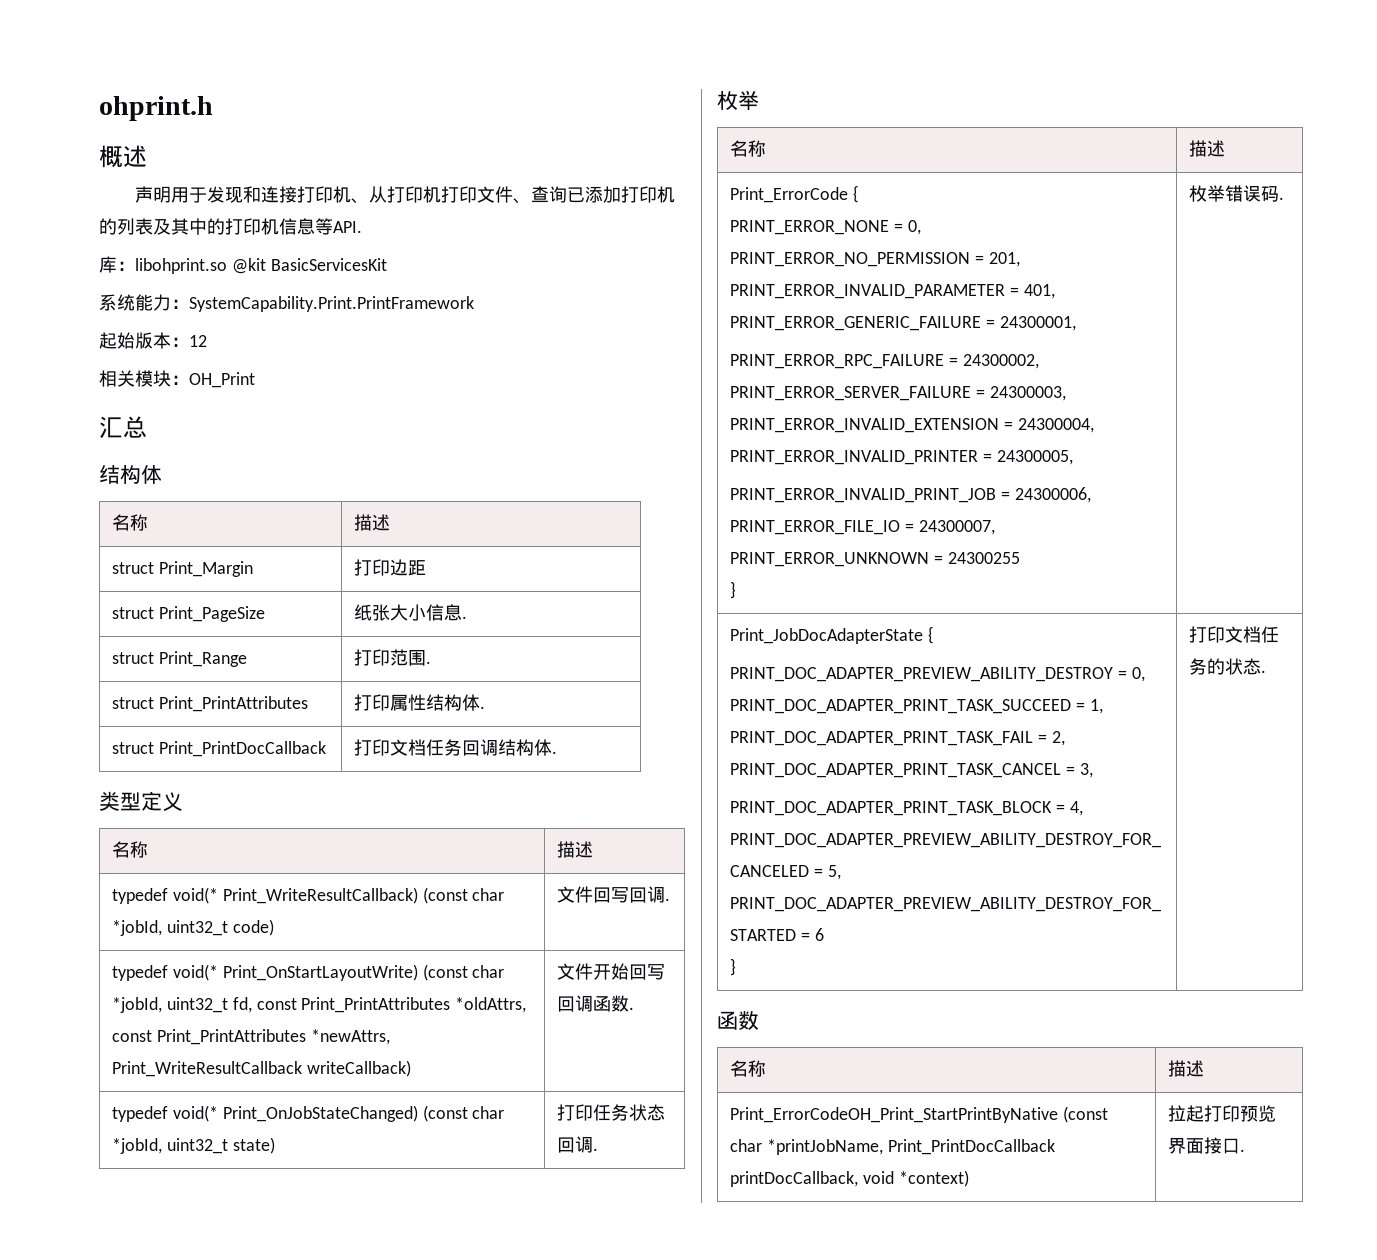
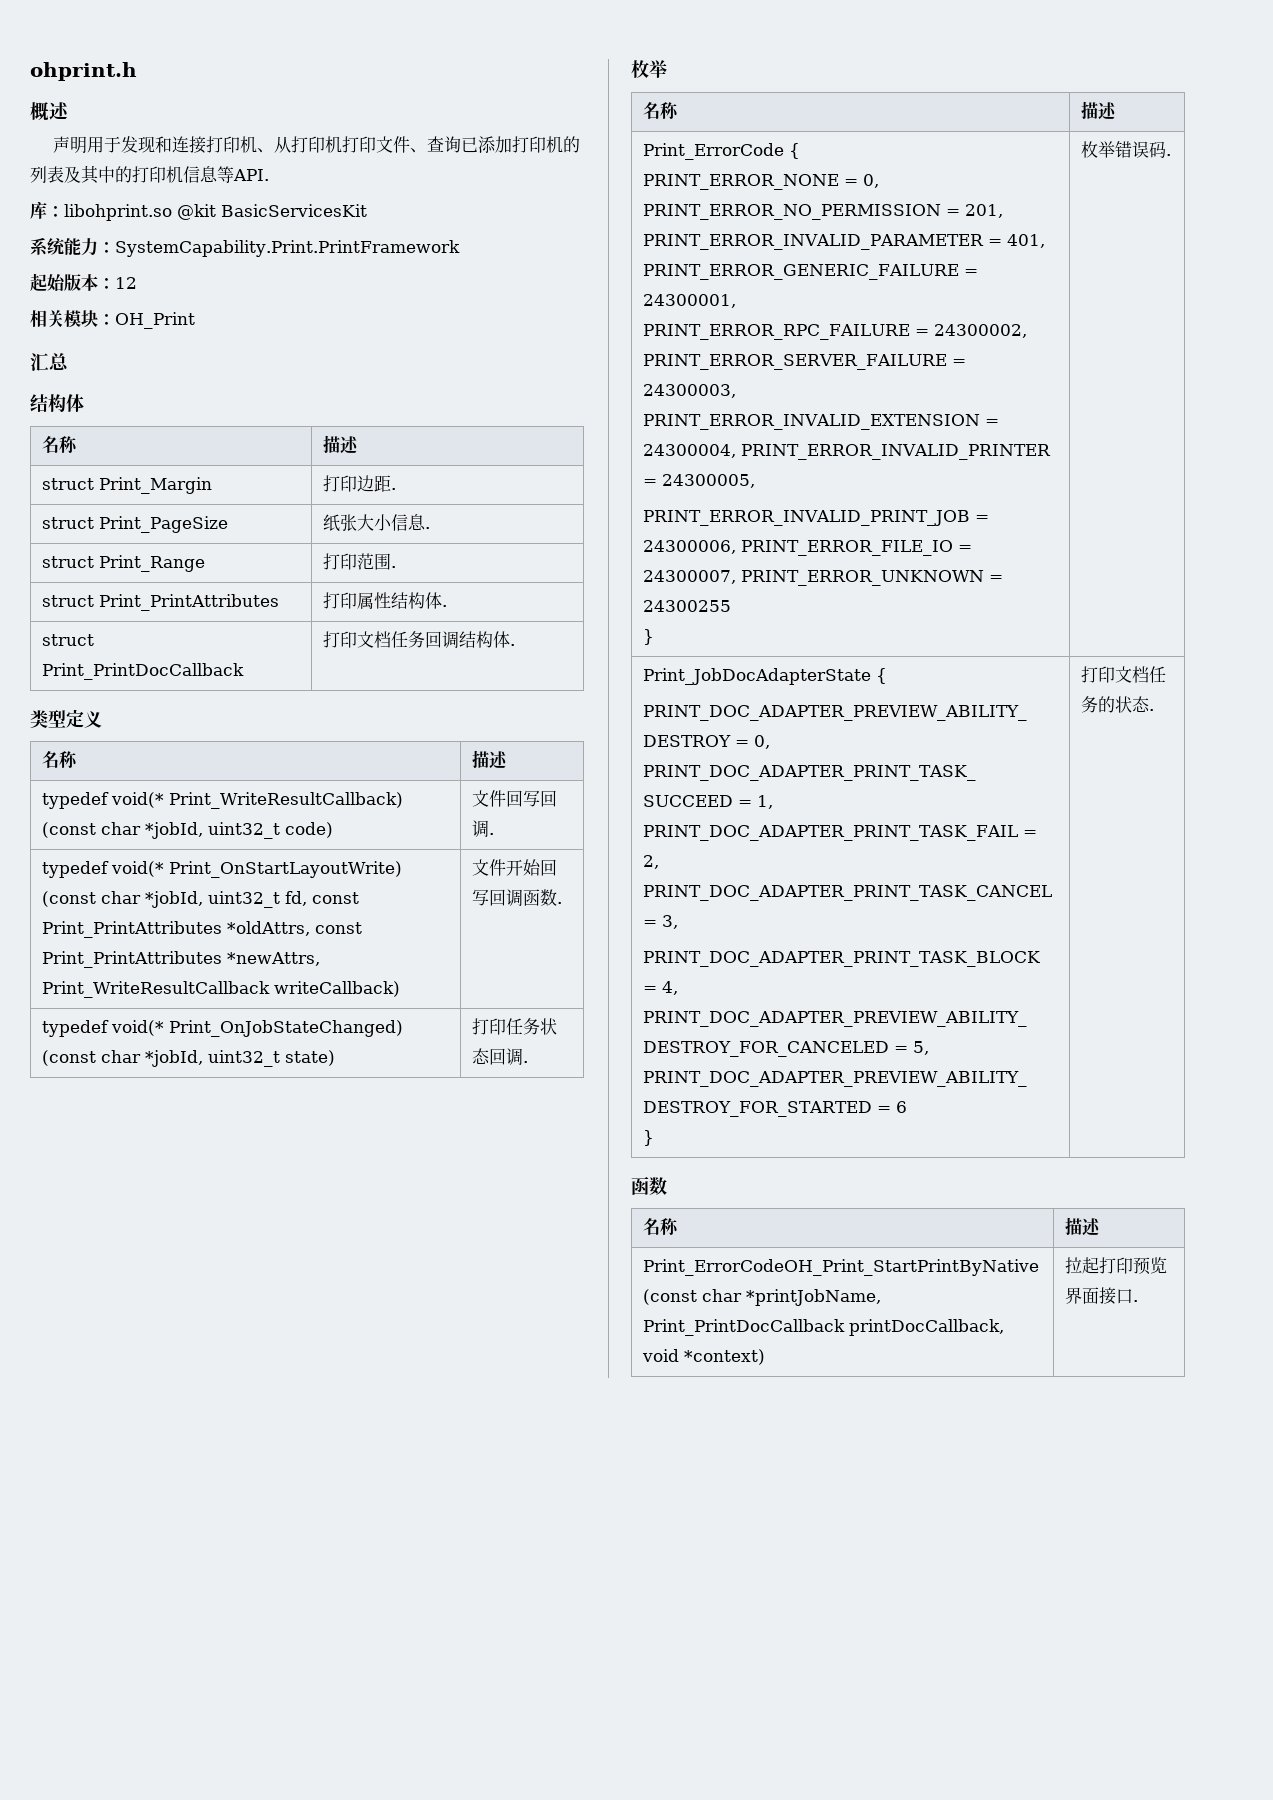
- struct Print_Margin | 打印边距
+ struct Print_Margin | 打印边距.

